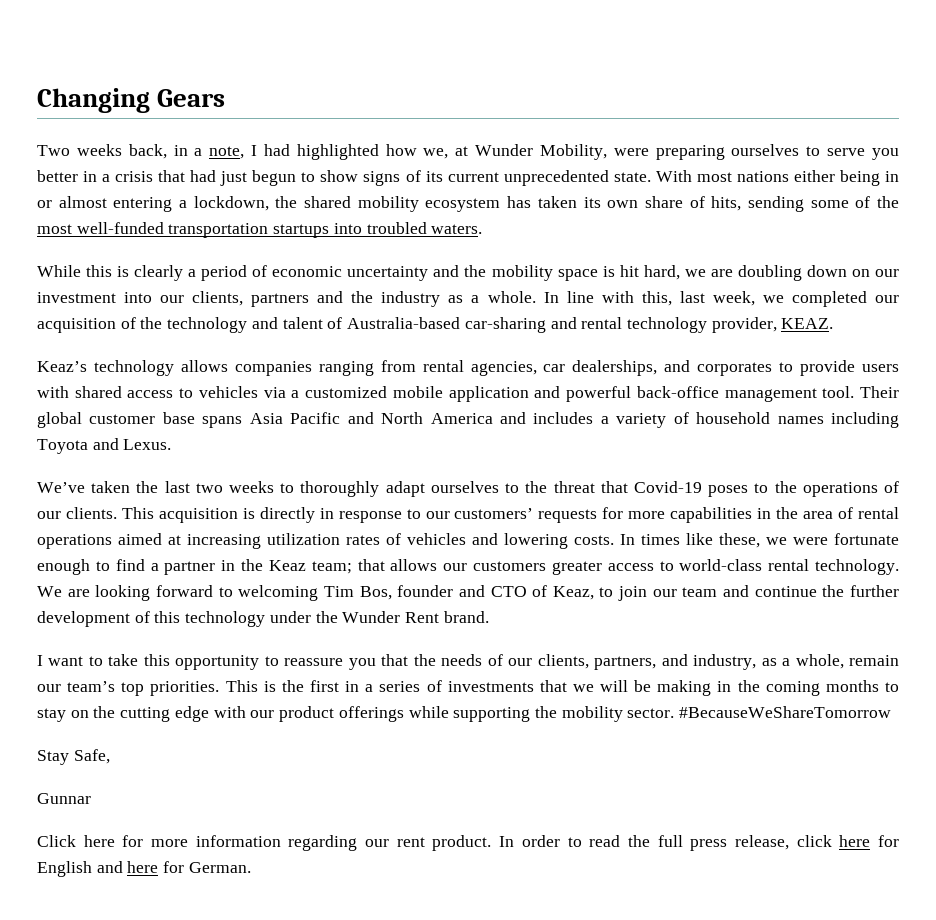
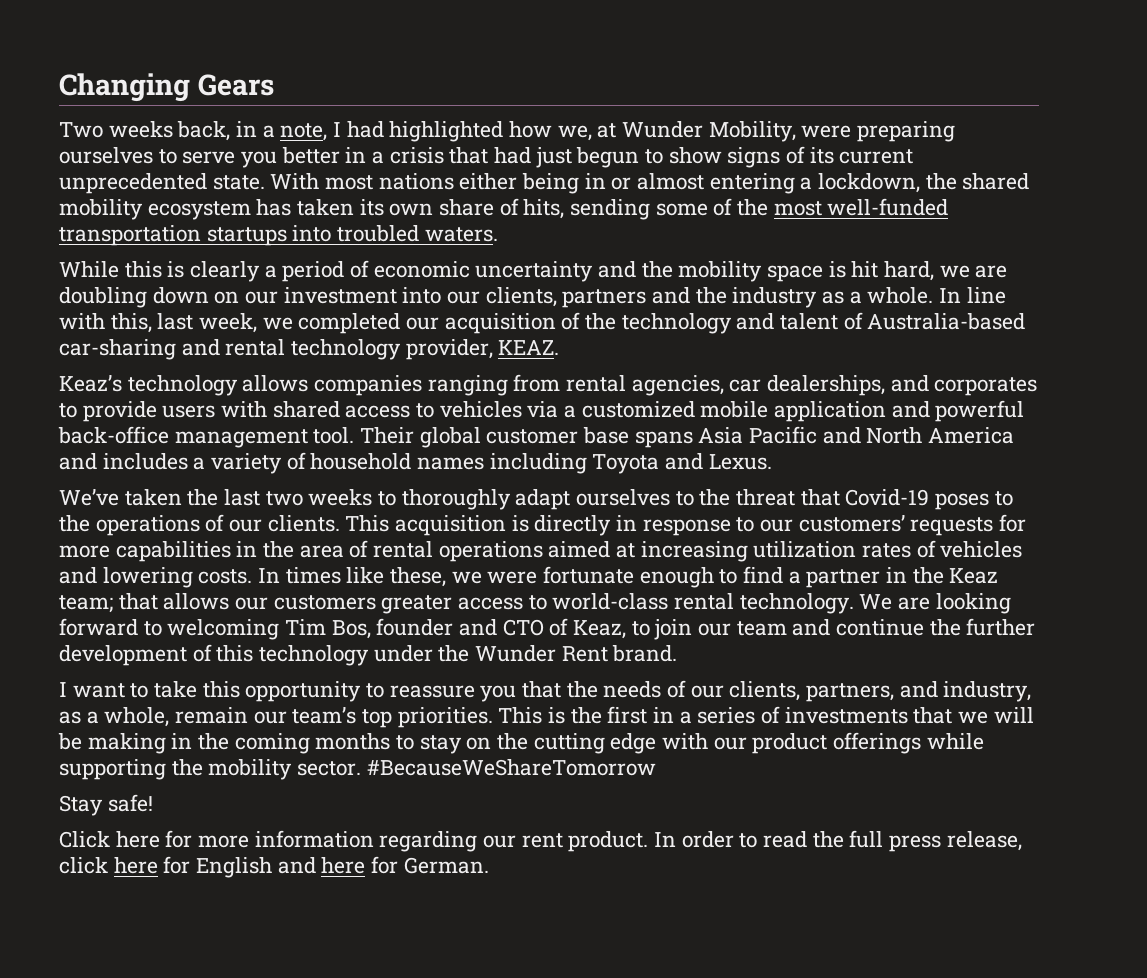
- Stay Safe,
- Gunnar
+ Stay safe!

